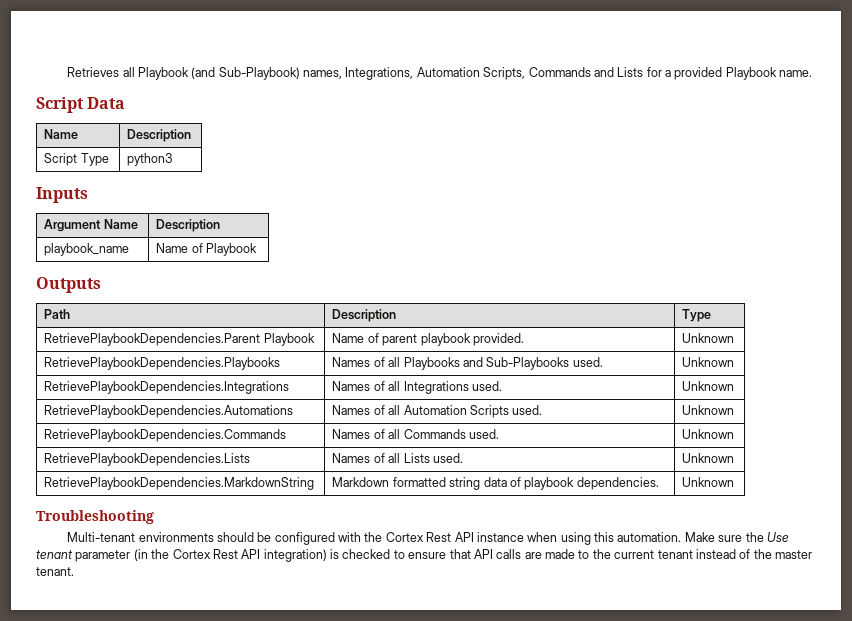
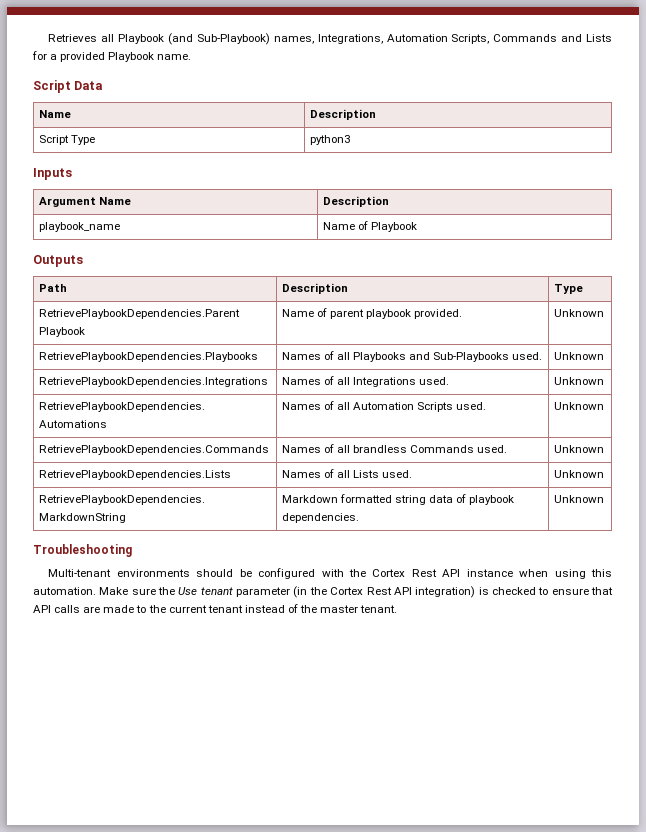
- RetrievePlaybookDependencies.Commands | Names of all Commands used. | Unknown
+ RetrievePlaybookDependencies.Commands | Names of all brandless Commands used. | Unknown

